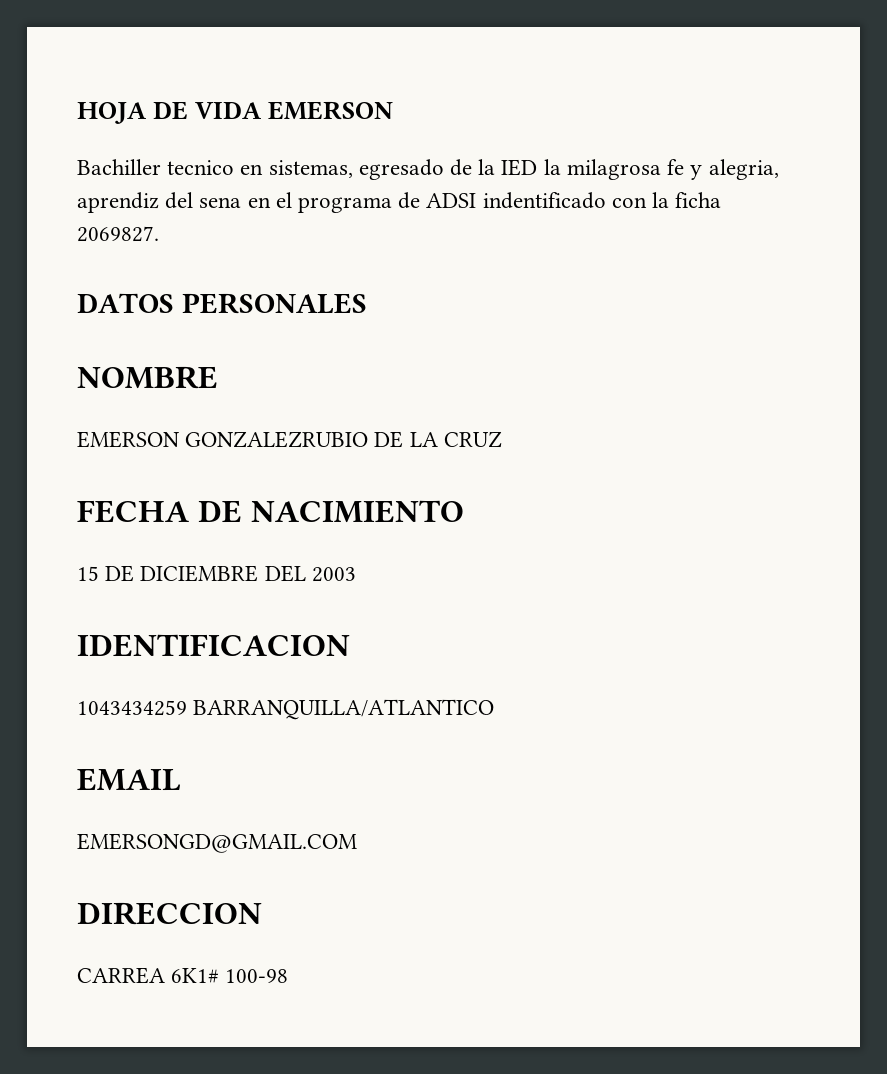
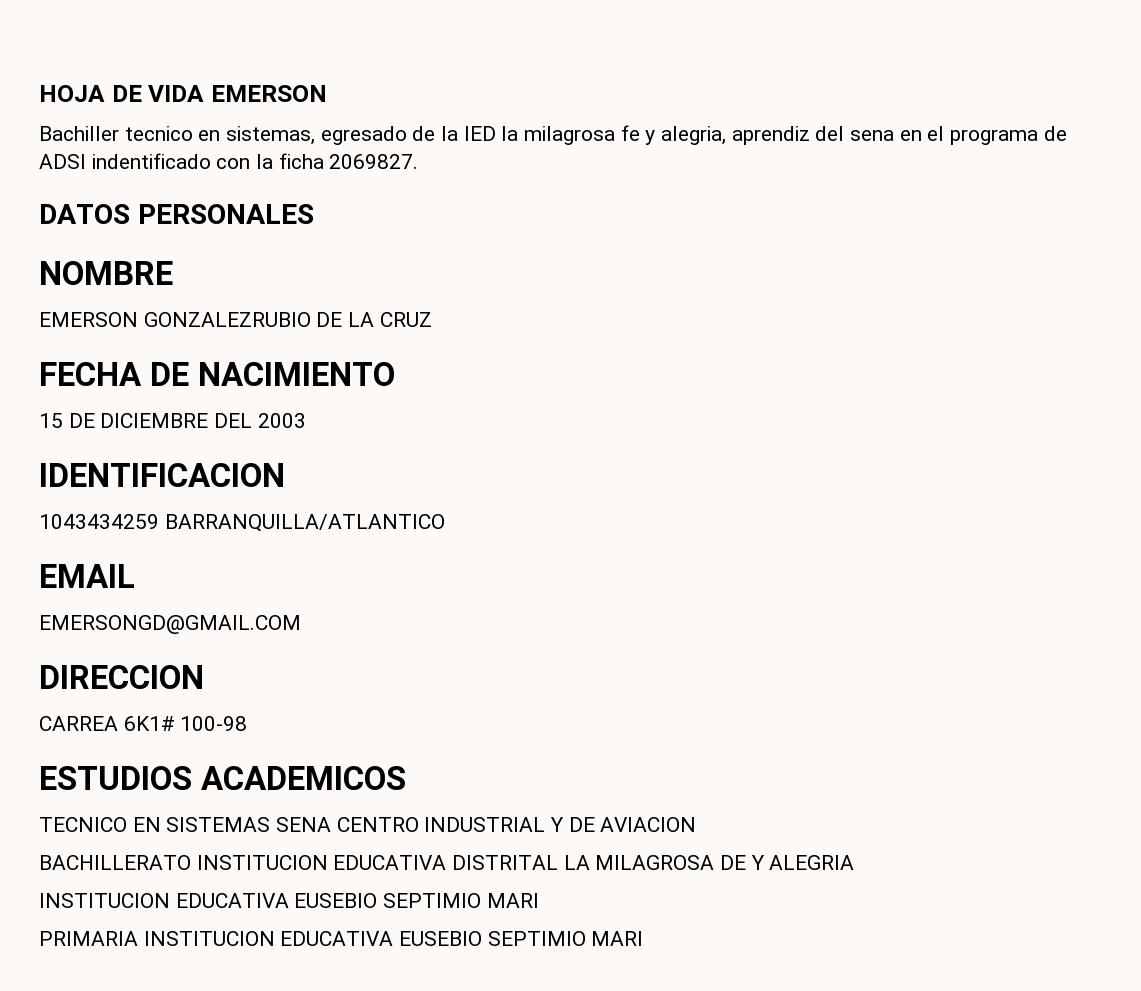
+ ESTUDIOS ACADEMICOS
+ TECNICO EN SISTEMAS SENA CENTRO INDUSTRIAL Y DE AVIACION
+ BACHILLERATO INSTITUCION EDUCATIVA DISTRITAL LA MILAGROSA DE Y ALEGRIA
+ INSTITUCION EDUCATIVA EUSEBIO SEPTIMIO MARI
+ PRIMARIA INSTITUCION EDUCATIVA EUSEBIO SEPTIMIO MARI

